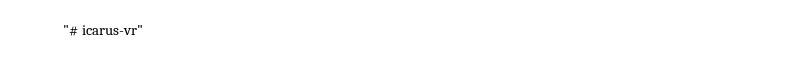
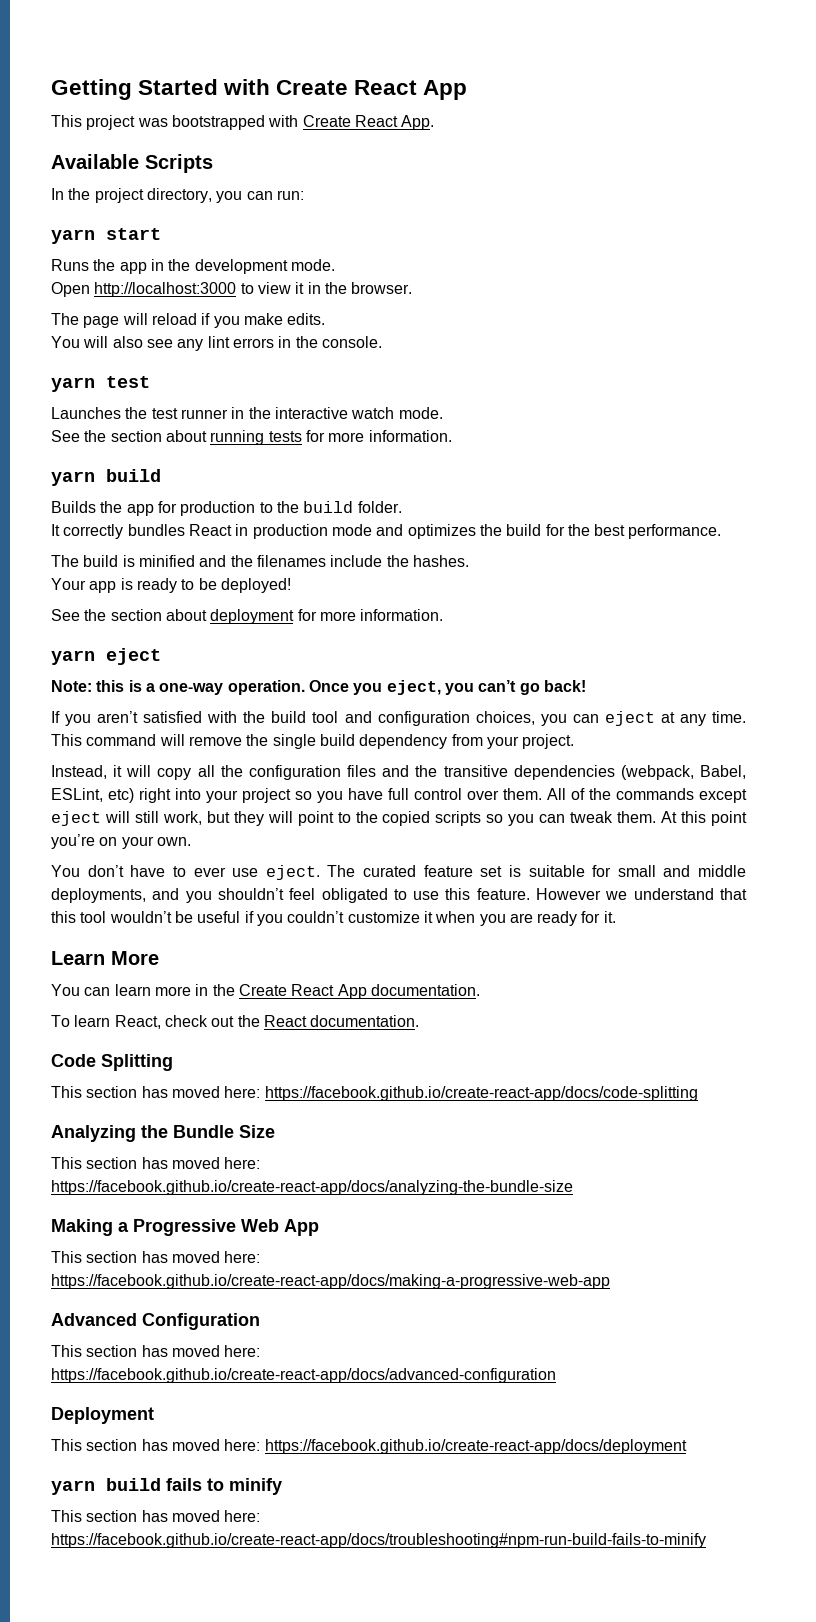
- "# icarus-vr"
+ Getting Started with Create React App
+ This project was bootstrapped with Create React App.
+ Available Scripts
+ In the project directory, you can run:
+ yarn start
+ Runs the app in the development mode.
+ Open http://localhost:3000 to view it in the browser.
+ The page will reload if you make edits.
+ You will also see any lint errors in the console.
+ yarn test
+ Launches the test runner in the interactive watch mode.
+ See the section about running tests for more information.
+ yarn build
+ Builds the app for production to the build folder.
+ It correctly bundles React in production mode and optimizes the build for the best performance.
+ The build is minified and the filenames include the hashes.
+ Your app is ready to be deployed!
+ See the section about deployment for more information.
+ yarn eject
+ Note: this is a one-way operation. Once you eject, you can’t go back!
+ If you aren’t satisfied with the build tool and configuration choices, you can eject at any time. This command will remove the single build dependency from your project.
+ Instead, it will copy all the configuration files and the transitive dependencies (webpack, Babel, ESLint, etc) right into your project so you have full control over them. All of the commands except eject will still work, but they will point to the copied scripts so you can tweak them. At this point you’re on your own.
+ You don’t have to ever use eject. The curated feature set is suitable for small and middle deployments, and you shouldn’t feel obligated to use this feature. However we understand that this tool wouldn’t be useful if you couldn’t customize it when you are ready for it.
+ Learn More
+ You can learn more in the Create React App documentation.
+ To learn React, check out the React documentation.
+ Code Splitting
+ This section has moved here: https://facebook.github.io/create-react-app/docs/code-splitting
+ Analyzing the Bundle Size
+ This section has moved here: https://facebook.github.io/create-react-app/docs/analyzing-the-bundle-size
+ Making a Progressive Web App
+ This section has moved here: https://facebook.github.io/create-react-app/docs/making-a-progressive-web-app
+ Advanced Configuration
+ This section has moved here: https://facebook.github.io/create-react-app/docs/advanced-configuration
+ Deployment
+ This section has moved here: https://facebook.github.io/create-react-app/docs/deployment
+ yarn build fails to minify
+ This section has moved here: https://facebook.github.io/create-react-app/docs/troubleshooting#npm-run-build-fails-to-minify

